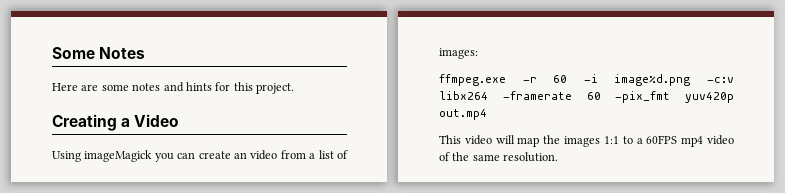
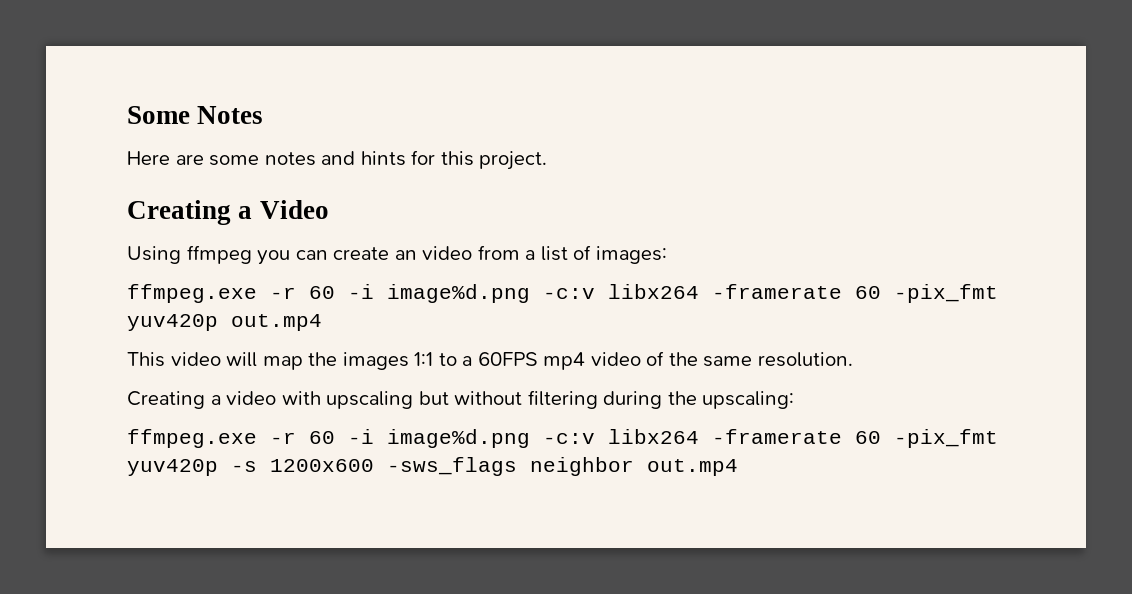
- Using imageMagick you can create an video from a list of images:
+ Using ffmpeg you can create an video from a list of images:
+ Creating a video with upscaling but without filtering during the upscaling:
+ ffmpeg.exe -r 60 -i image%d.png -c:v libx264 -framerate 60 -pix_fmt yuv420p -s 1200x600 -sws_flags neighbor out.mp4

